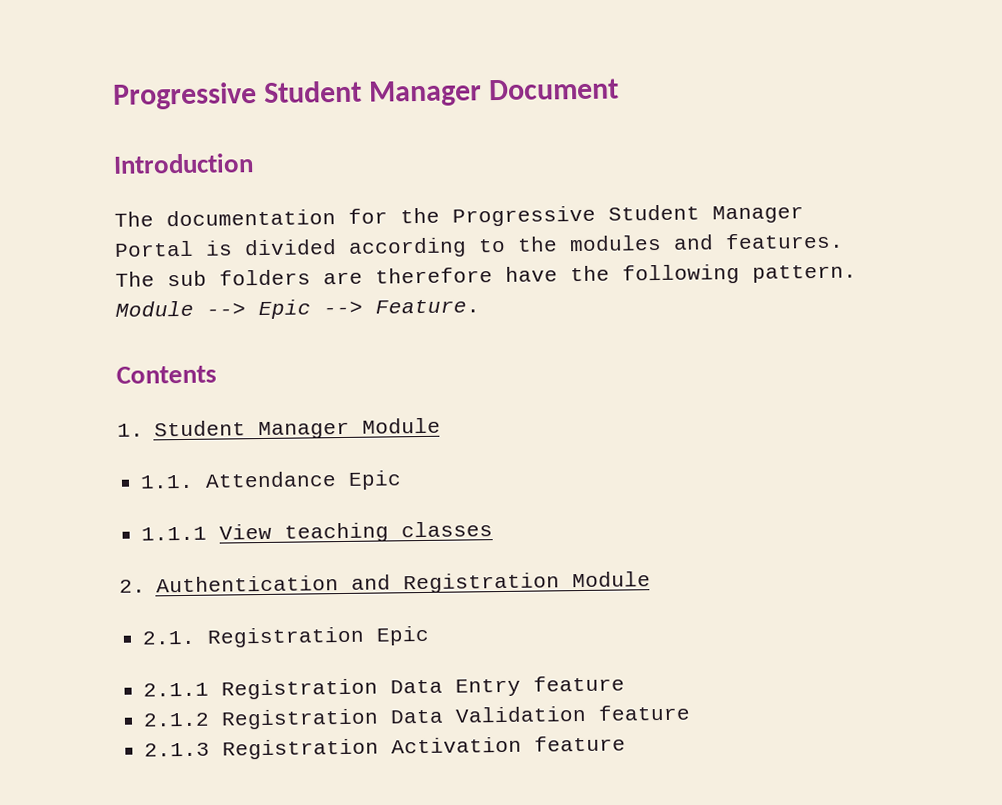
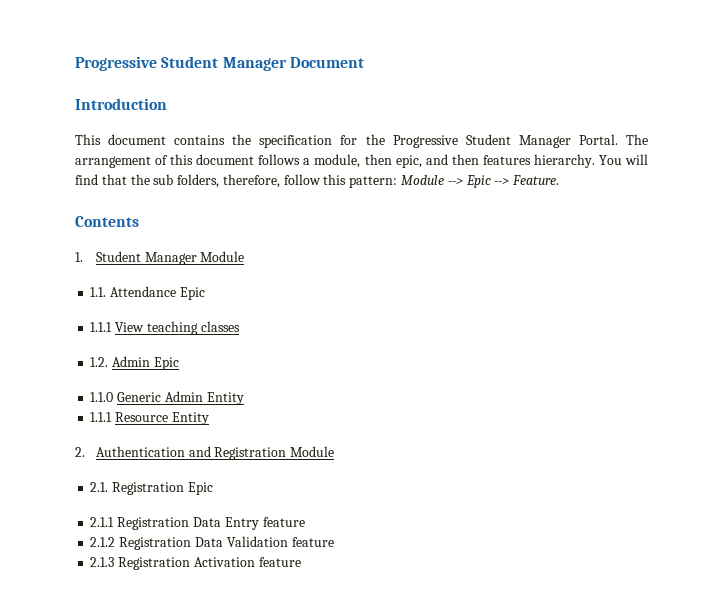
- The documentation for the Progressive Student Manager Portal is divided according to the modules and features. The sub folders are therefore have the following pattern. Module --> Epic --> Feature.
+ This document contains the specification for the Progressive Student Manager Portal. The arrangement of this document follows a module, then epic, and then features hierarchy. You will find that the sub folders, therefore, follow this pattern: Module --> Epic --> Feature.
+ 1.2. Admin Epic
+ 1.1.0 Generic Admin Entity
+ 1.1.1 Resource Entity

